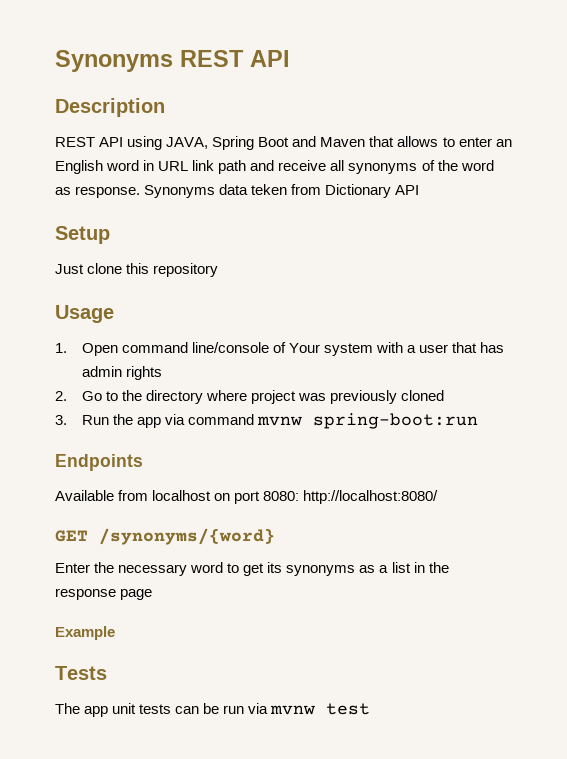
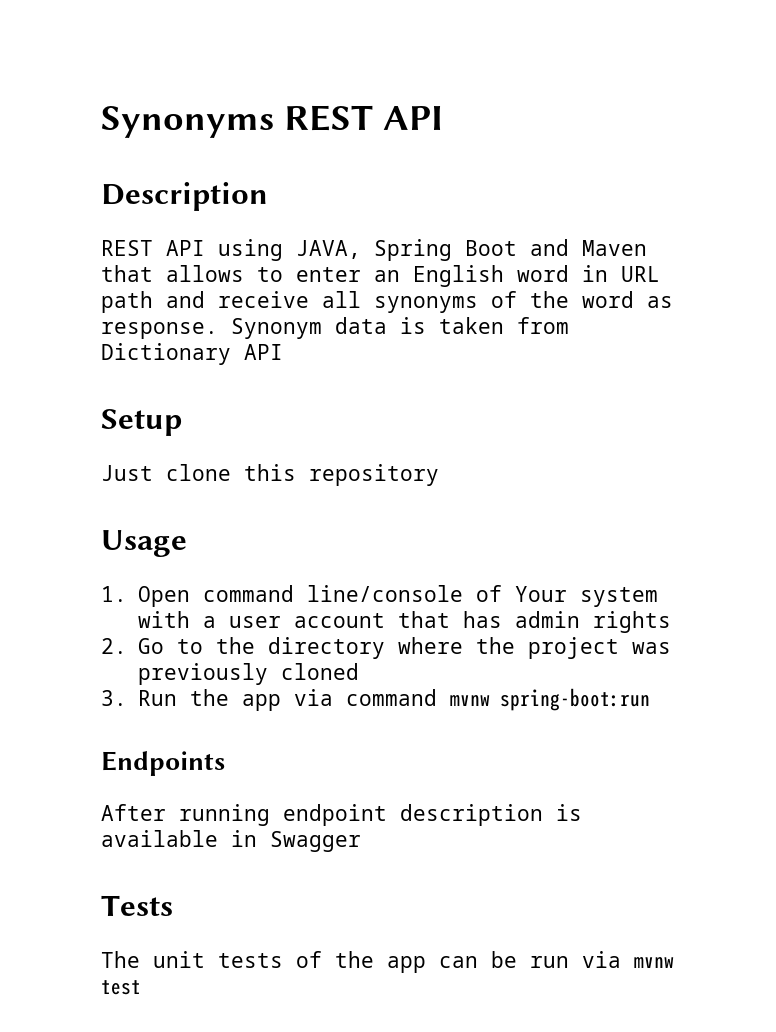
- REST API using JAVA, Spring Boot and Maven that allows to enter an English word in URL link path and receive all synonyms of the word as response.
+ REST API using JAVA, Spring Boot and Maven that allows to enter an English word in URL path and receive all synonyms of the word as response.
- Synonyms data teken from Dictionary API
+ Synonym data is taken from Dictionary API
- 1. Open command line/console of Your system with a user that has admin rights
+ 1. Open command line/console of Your system with a user account that has admin rights
- 2. Go to the directory where project was previously cloned
+ 2. Go to the directory where the project was previously cloned
- Available from localhost on port 8080: http://localhost:8080/
- GET /synonyms/{word}
- Enter the necessary word to get its synonyms as a list in the response page
- Example
+ After running endpoint description is available in Swagger
- The app unit tests can be run via mvnw test
+ The unit tests of the app can be run via mvnw test

